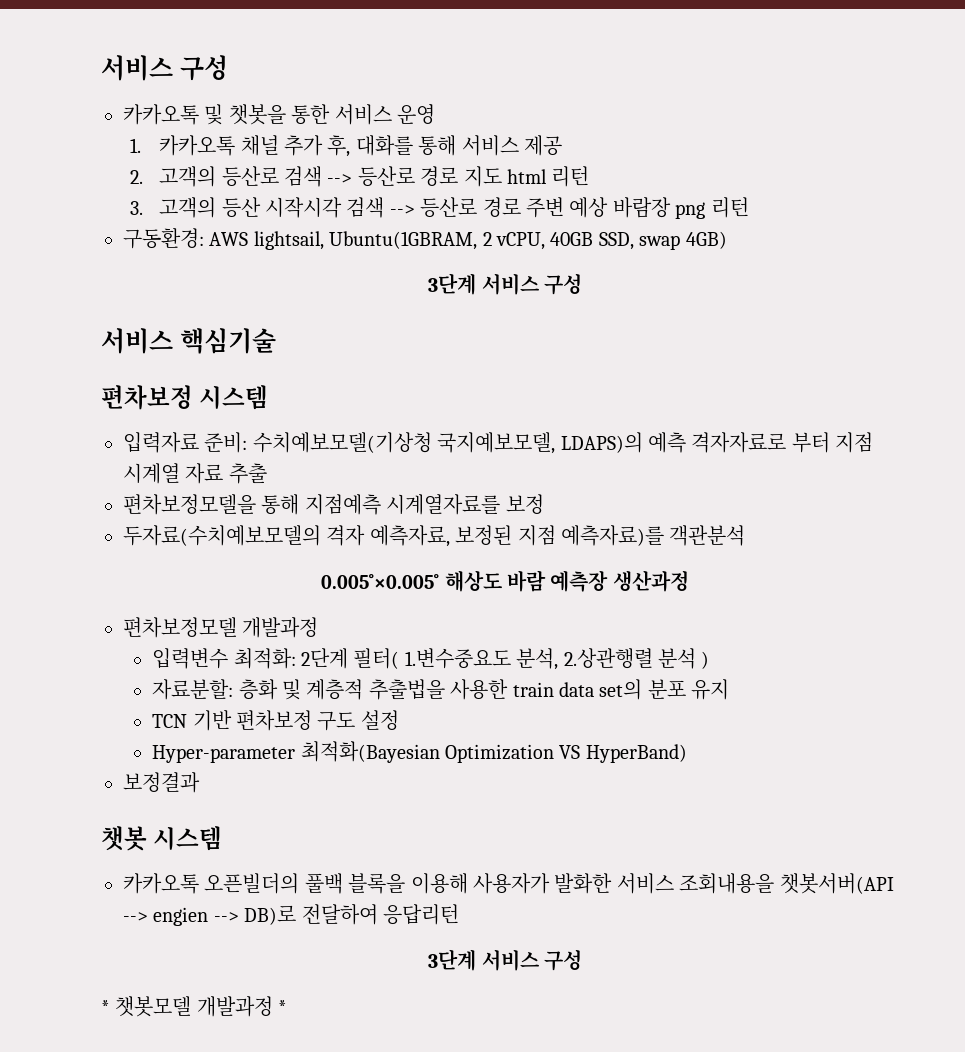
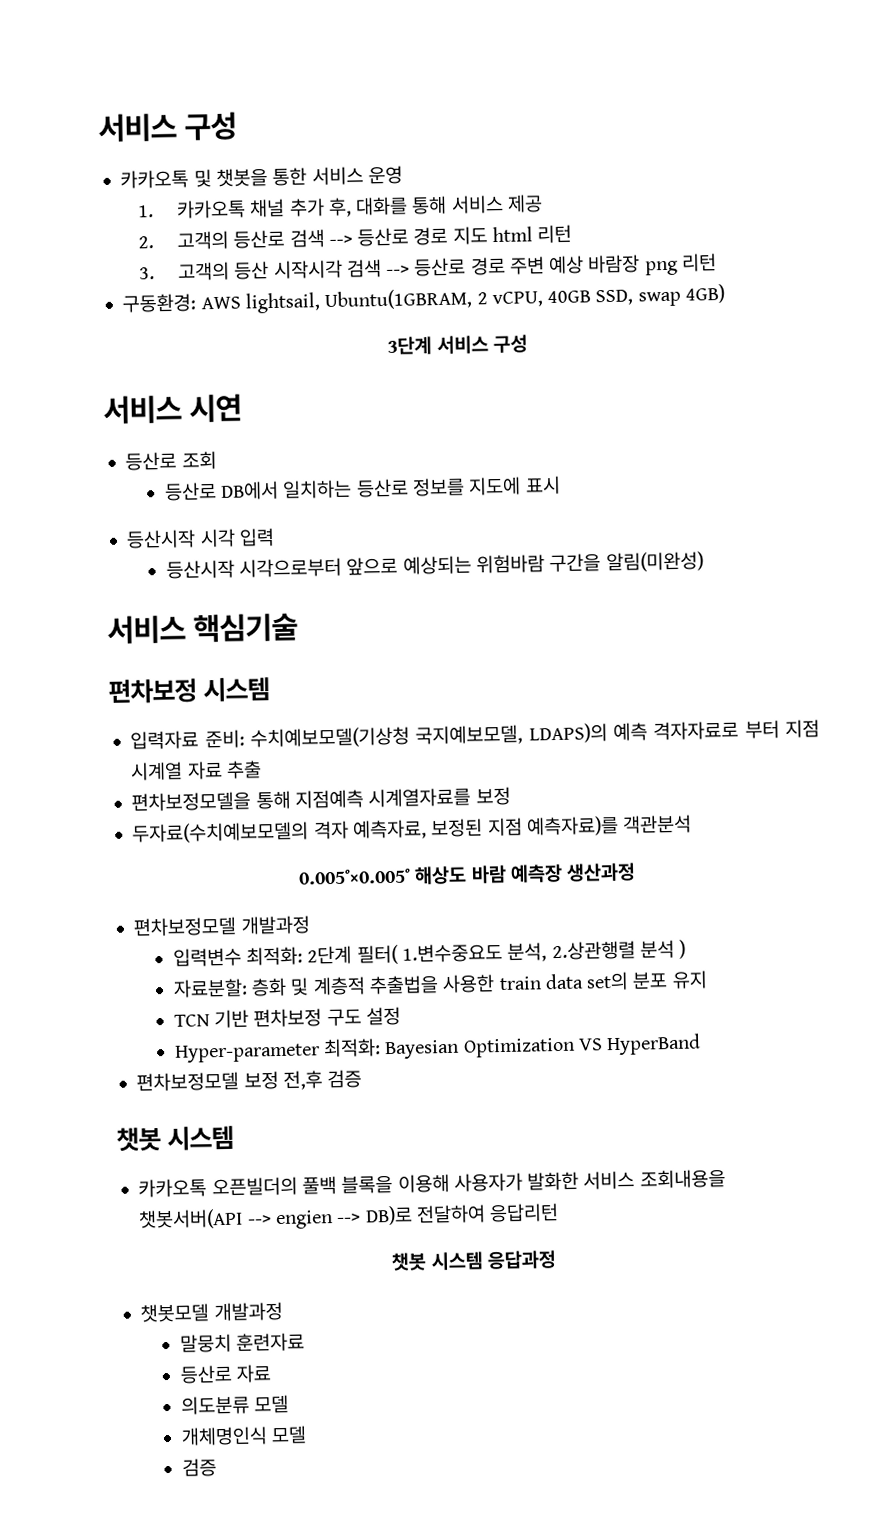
+ 서비스 시연
+ 등산로 조회
+ 등산로 DB에서 일치하는 등산로 정보를 지도에 표시
+ 등산시작 시각 입력
+ 등산시작 시각으로부터 앞으로 예상되는 위험바람 구간을 알림(미완성)
- Hyper-parameter 최적화(Bayesian Optimization VS HyperBand)
- 보정결과
+ Hyper-parameter 최적화: Bayesian Optimization VS HyperBand
+ 편차보정모델 보정 전,후 검증
  카카오톡 오픈빌더의 풀백 블록을 이용해 사용자가 발화한 서비스 조회내용을 챗봇서버(API --> engien --> DB)로 전달하여 응답리턴
- 3단계 서비스 구성
- * 챗봇모델 개발과정 *
+ 챗봇 시스템 응답과정
+ 챗봇모델 개발과정
+ 말뭉치 훈련자료
+ 등산로 자료
+ 의도분류 모델
+ 개체명인식 모델
+ 검증

